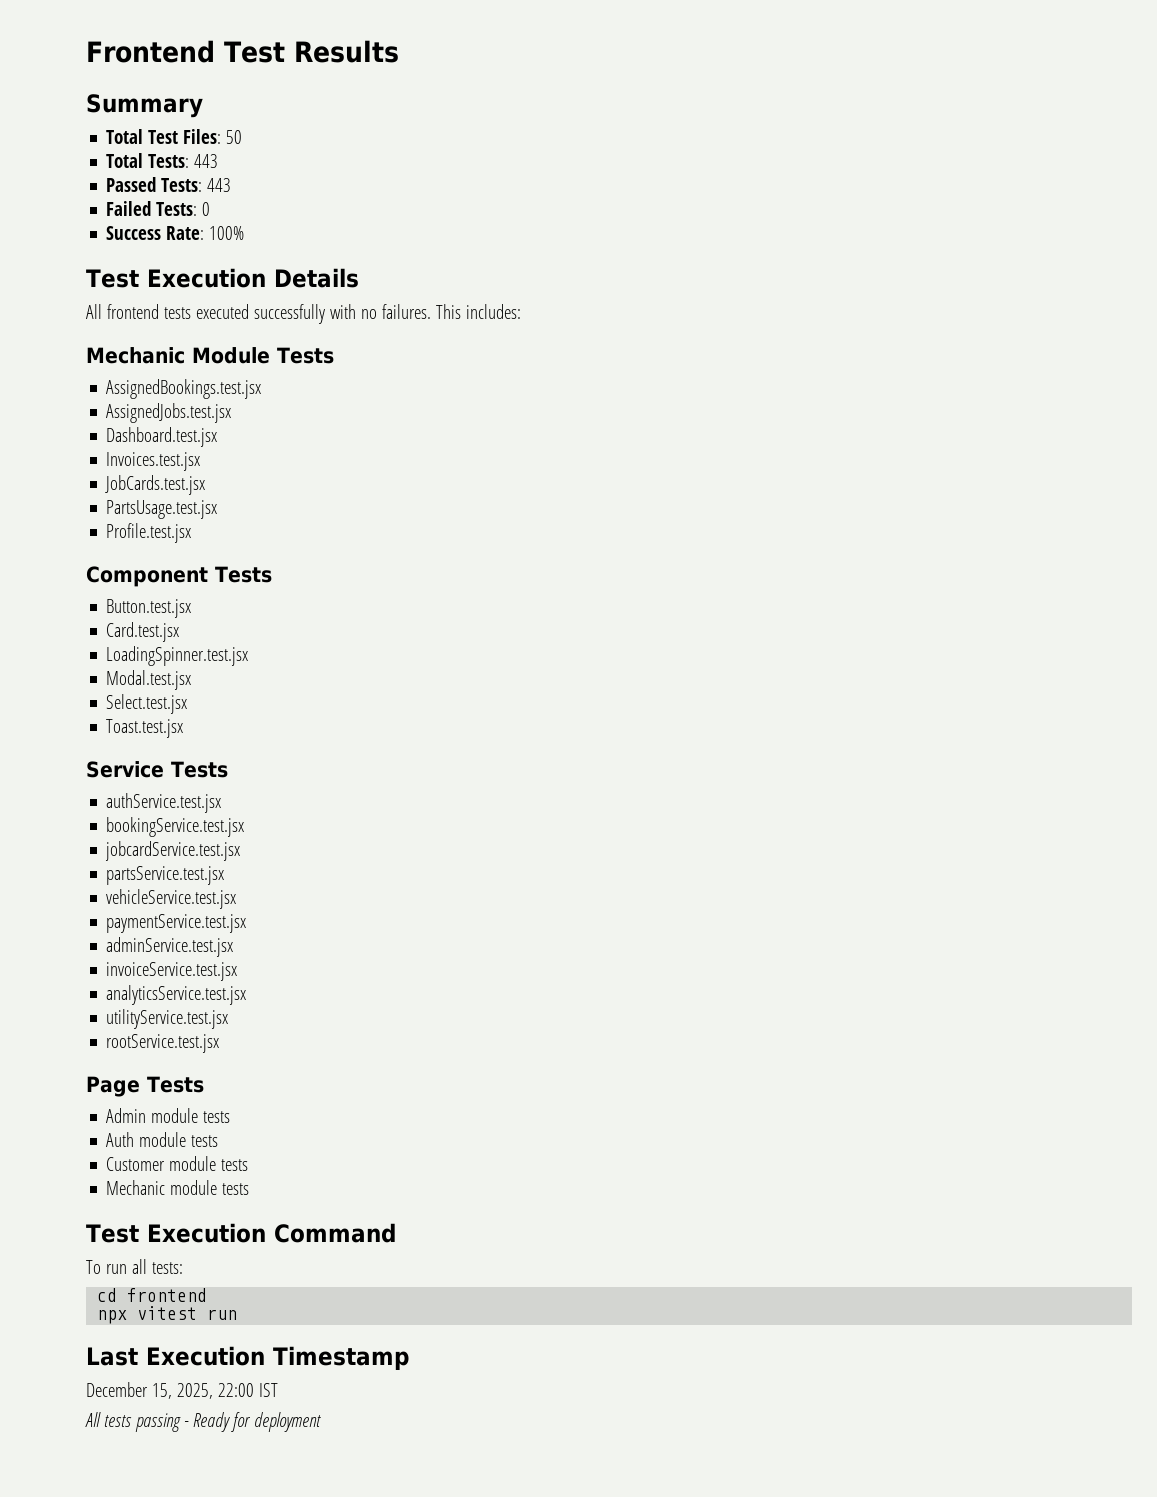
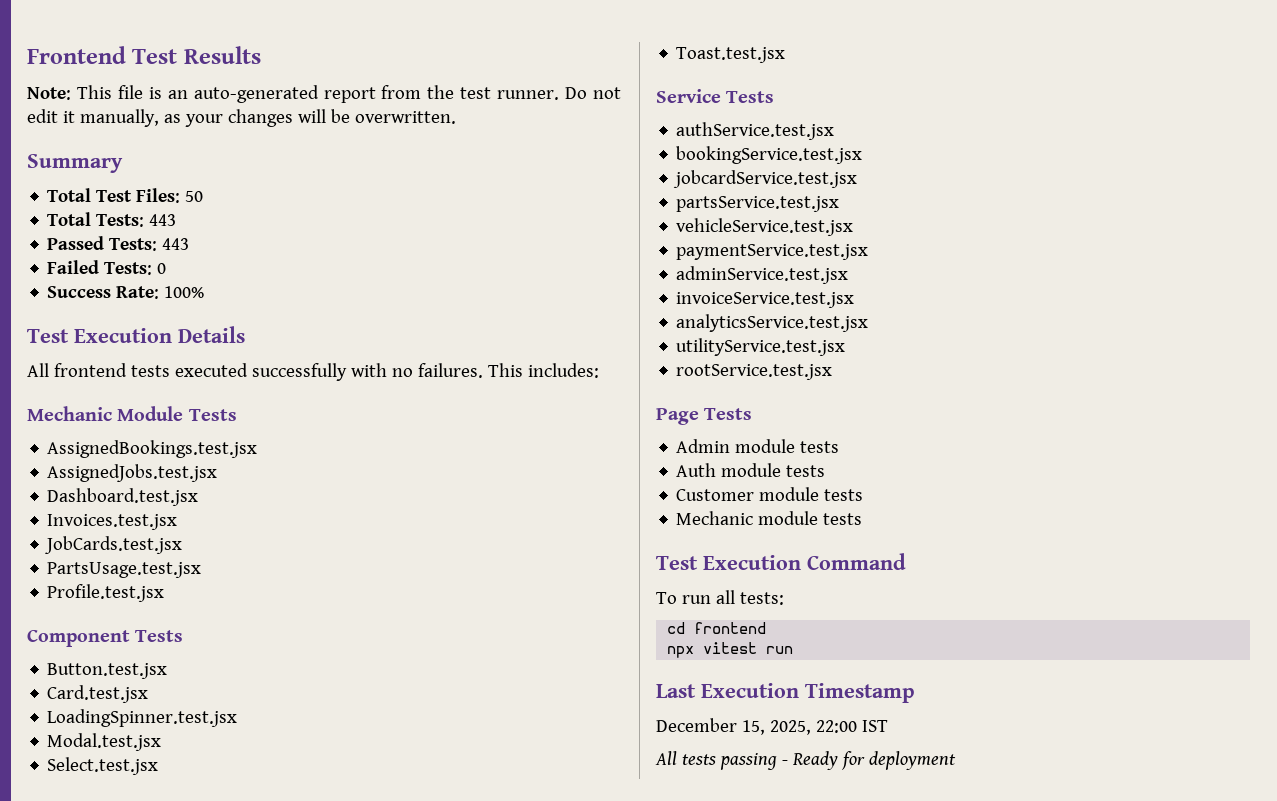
+ Note: This file is an auto-generated report from the test runner. Do not edit it manually, as your changes will be overwritten.

